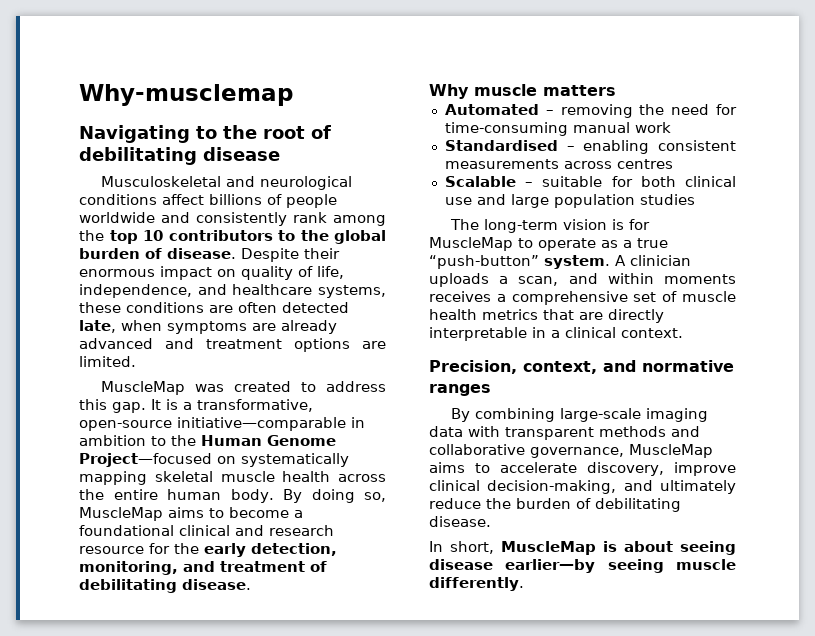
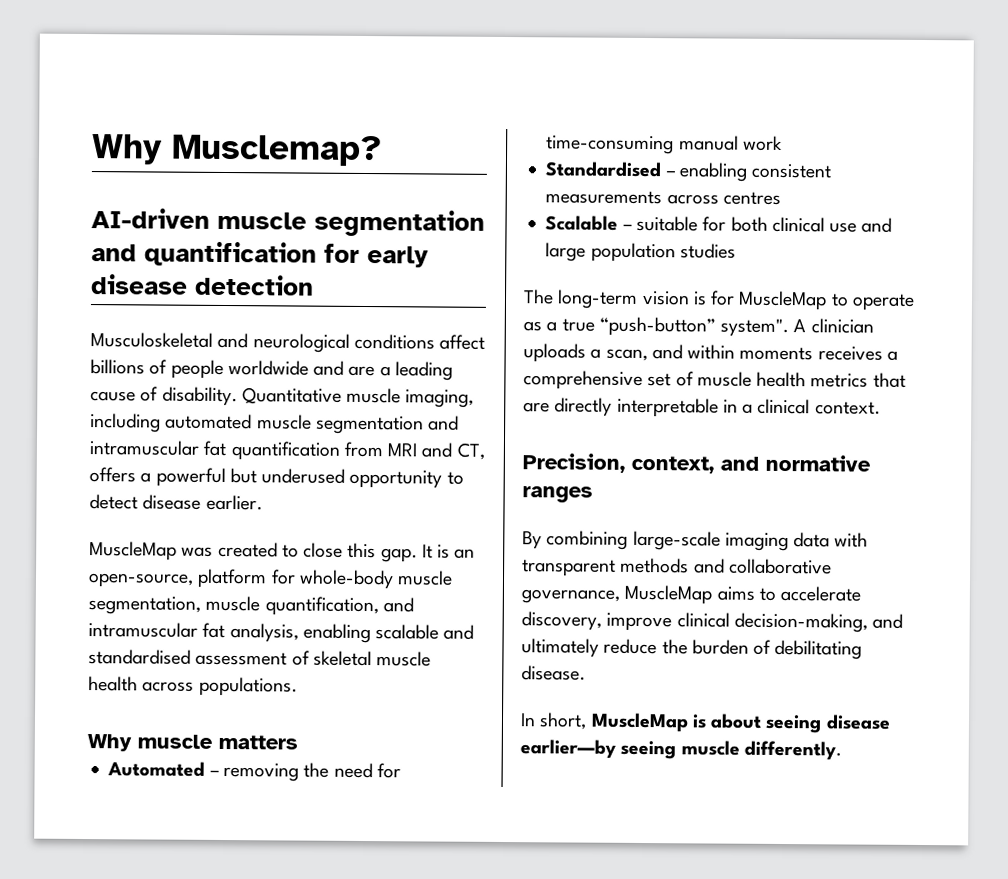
- Why-musclemap
- Navigating to the root of debilitating disease
+ Why Musclemap?
+ AI-driven muscle segmentation and quantification for early disease detection
- Musculoskeletal and neurological conditions affect billions of people worldwide and consistently rank among the top 10 contributors to the global burden of disease. Despite their enormous impact on quality of life, independence, and healthcare systems, these conditions are often detected late, when symptoms are already advanced and treatment options are limited.
+ Musculoskeletal and neurological conditions affect billions of people worldwide and are a leading cause of disability. Quantitative muscle imaging, including automated muscle segmentation and intramuscular fat quantification from MRI and CT, offers a powerful but underused opportunity to detect disease earlier.
- MuscleMap was created to address this gap.
+ MuscleMap was created to close this gap.
- It is a transformative, open-source initiative—comparable in ambition to the Human Genome Project—focused on systematically mapping skeletal muscle health across the entire human body. By doing so, MuscleMap aims to become a foundational clinical and research resource for the early detection, monitoring, and treatment of debilitating disease.
+ It is an open-source, platform for whole-body muscle segmentation, muscle quantification, and intramuscular fat analysis, enabling scalable and standardised assessment of skeletal muscle health across populations.
- The long-term vision is for MuscleMap to operate as a true “push-button” system.
+ The long-term vision is for MuscleMap to operate as a true “push-button” system".

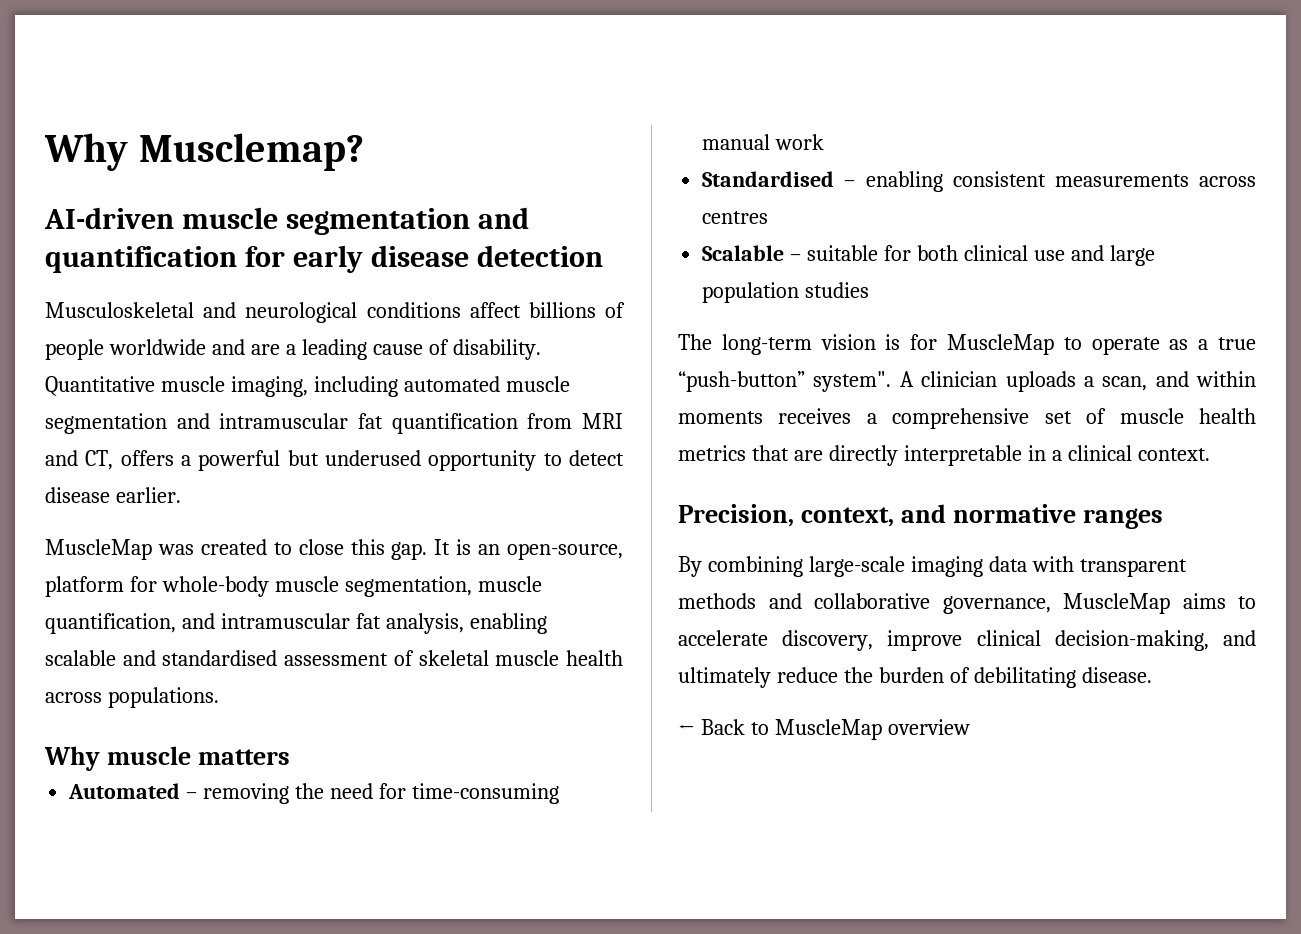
- In short, MuscleMap is about seeing disease earlier—by seeing muscle differently.
+ ← Back to MuscleMap overview

